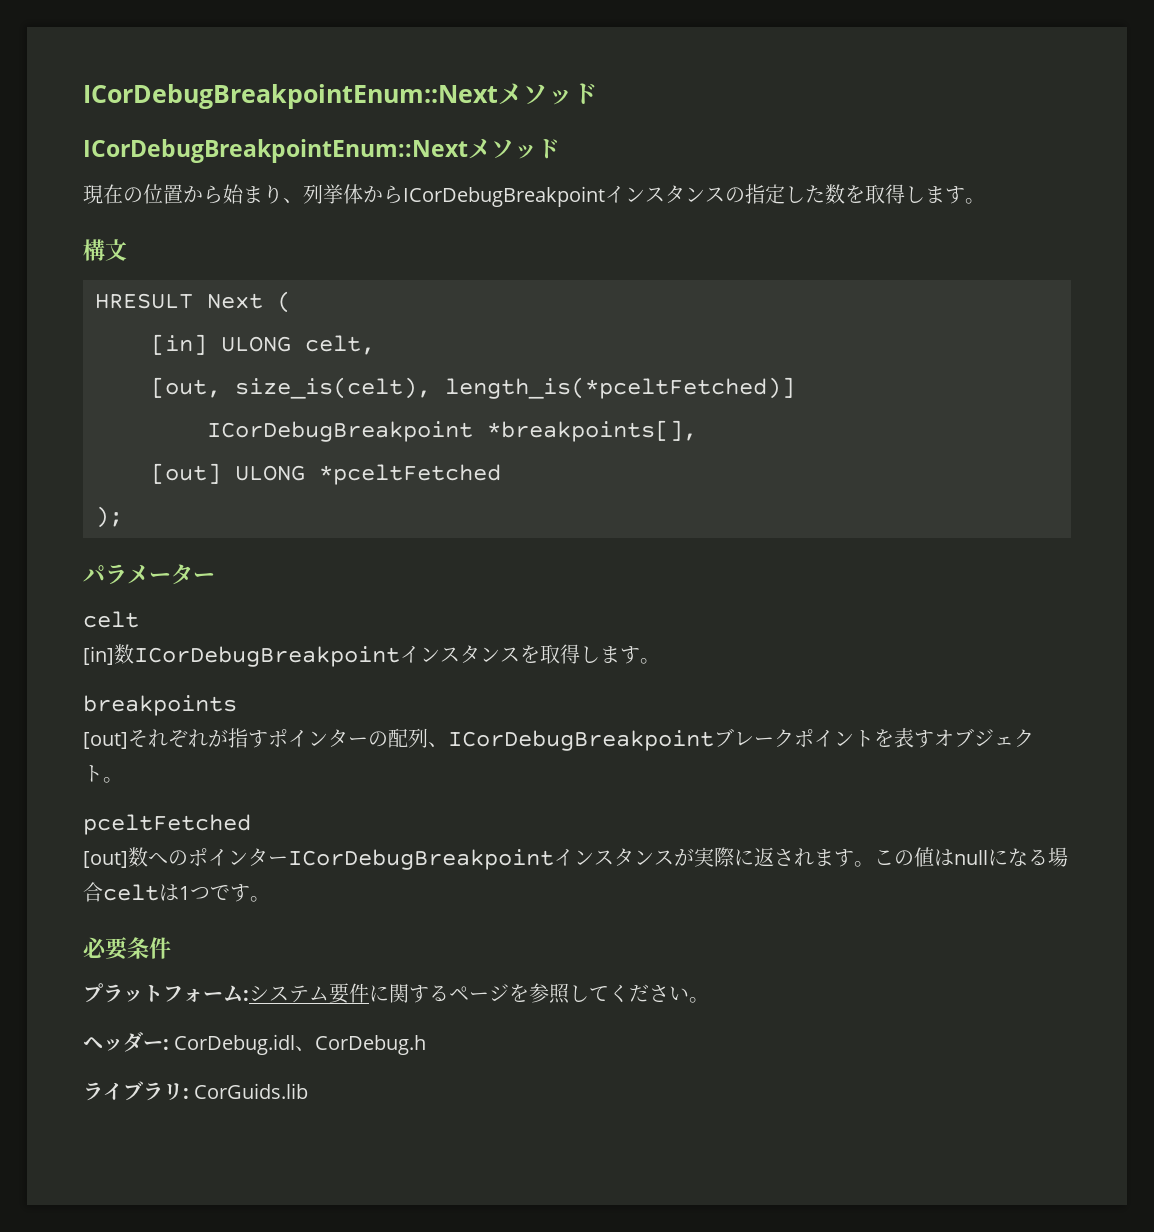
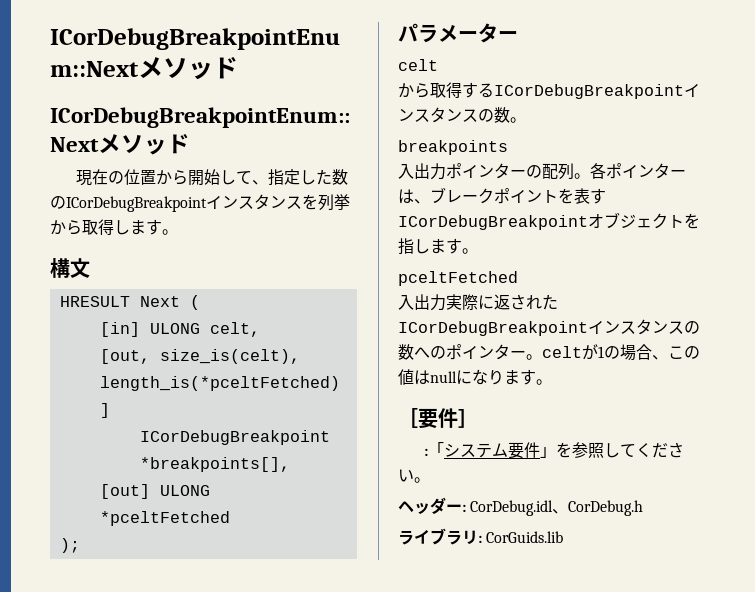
- 現在の位置から始まり、列挙体からICorDebugBreakpointインスタンスの指定した数を取得します。
+ 現在の位置から開始して、指定した数のICorDebugBreakpointインスタンスを列挙から取得します。
- [in]数ICorDebugBreakpointインスタンスを取得します。
+ から取得するICorDebugBreakpointインスタンスの数。
- [out]それぞれが指すポインターの配列、ICorDebugBreakpointブレークポイントを表すオブジェクト。
+ 入出力ポインターの配列。各ポインターは、ブレークポイントを表すICorDebugBreakpointオブジェクトを指します。
- [out]数へのポインターICorDebugBreakpointインスタンスが実際に返されます。この値はnullになる場合celtは1つです。
- 必要条件
- プラットフォーム:システム要件に関するページを参照してください。
+ 入出力実際に返されたICorDebugBreakpointインスタンスの数へのポインター。celtが1の場合、この値はnullになります。
+ ［要件］
+ :「システム要件」を参照してください。

